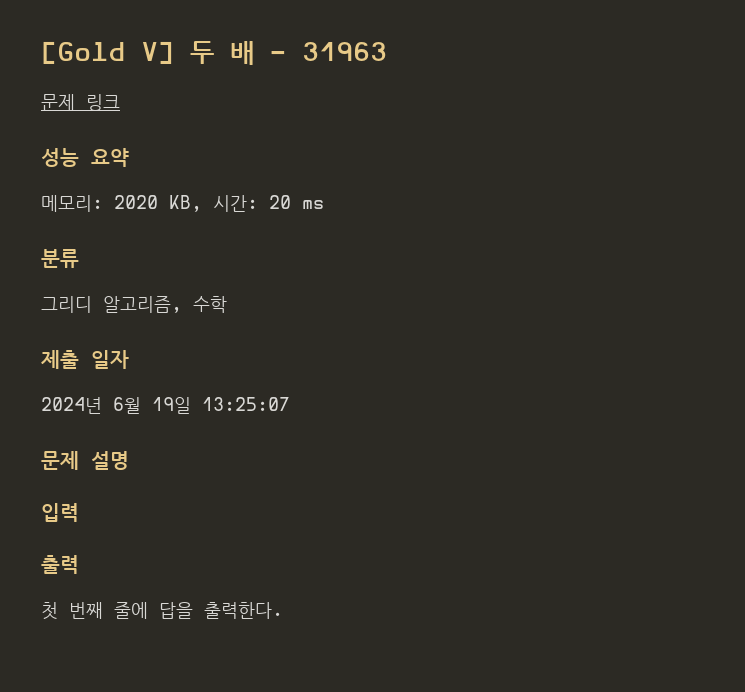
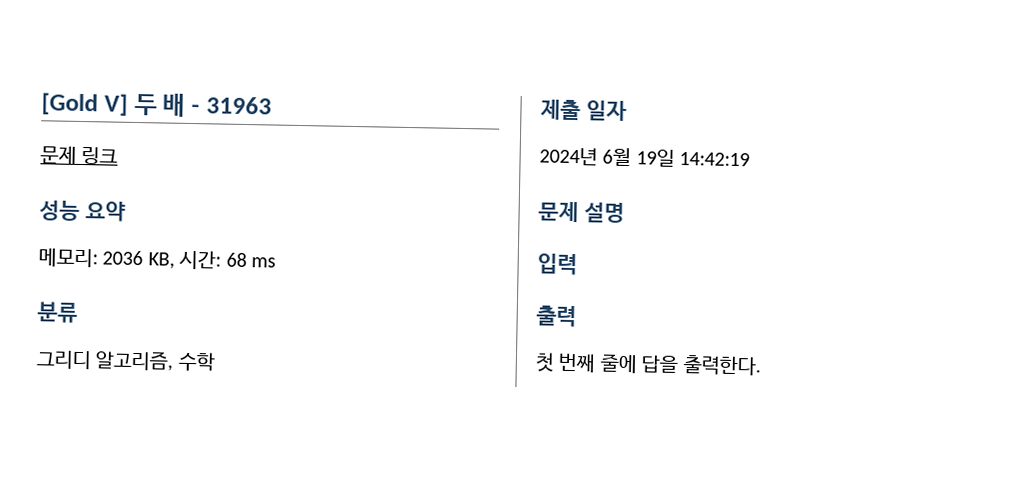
- 메모리: 2020 KB, 시간: 20 ms
+ 메모리: 2036 KB, 시간: 68 ms
- 2024년 6월 19일 13:25:07
+ 2024년 6월 19일 14:42:19

